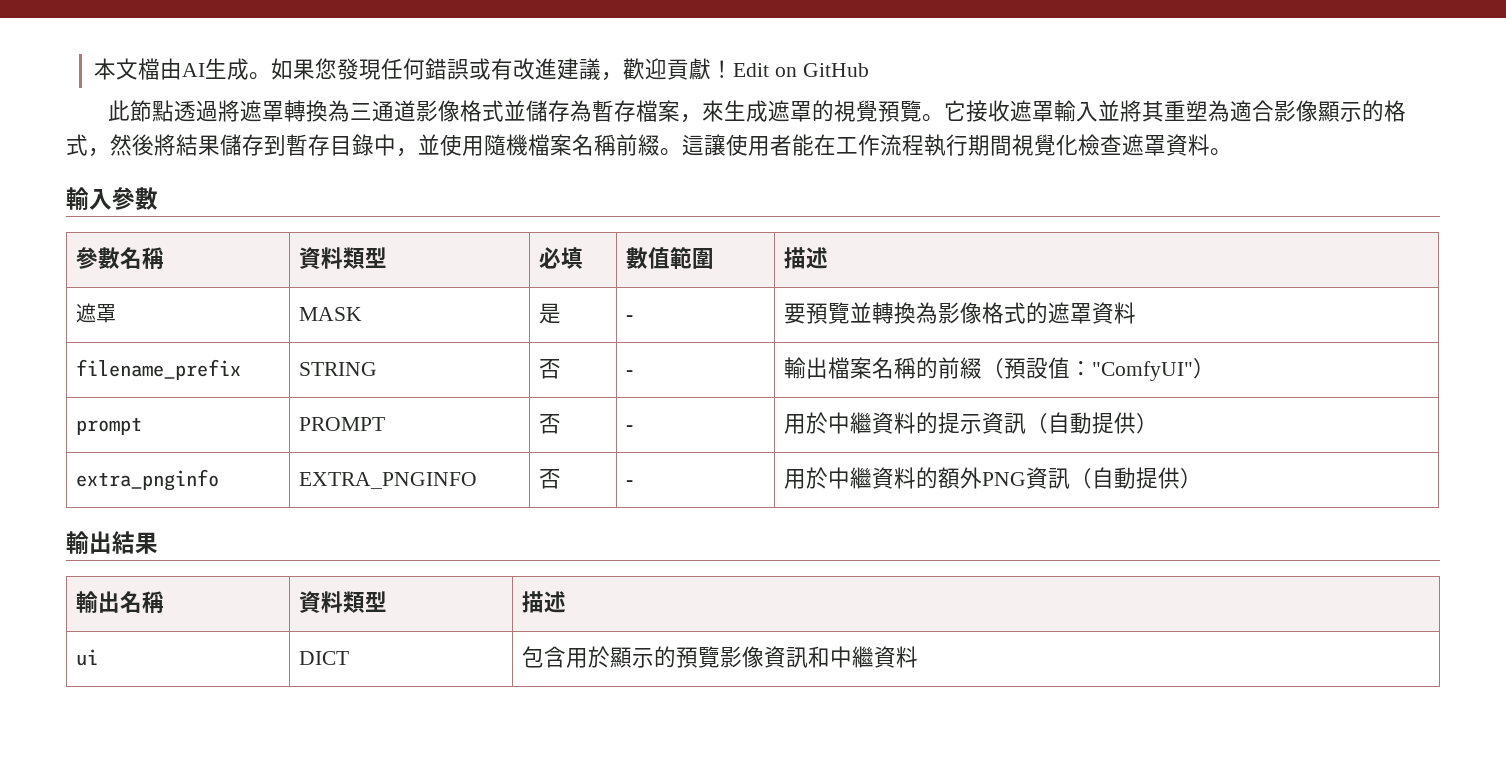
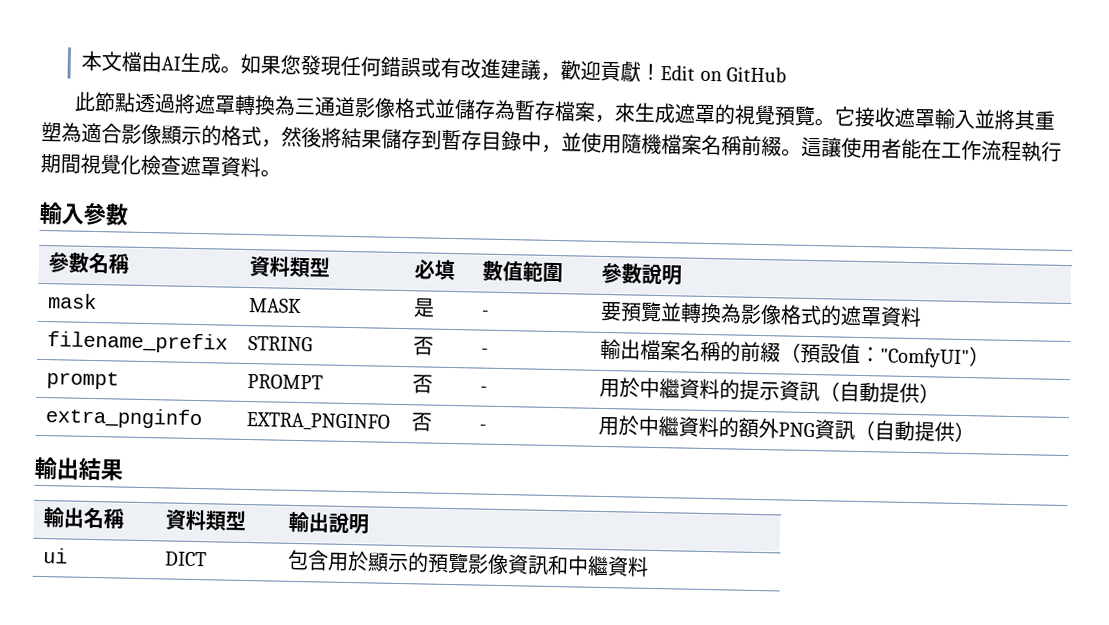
- 參數名稱 | 資料類型 | 必填 | 數值範圍 | 描述
- 遮罩 | MASK | 是 | - | 要預覽並轉換為影像格式的遮罩資料
+ 參數名稱 | 資料類型 | 必填 | 數值範圍 | 參數說明
+ mask | MASK | 是 | - | 要預覽並轉換為影像格式的遮罩資料
- 輸出名稱 | 資料類型 | 描述
+ 輸出名稱 | 資料類型 | 輸出說明

